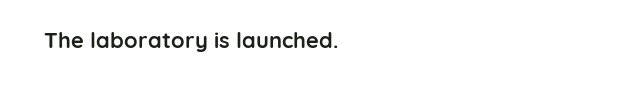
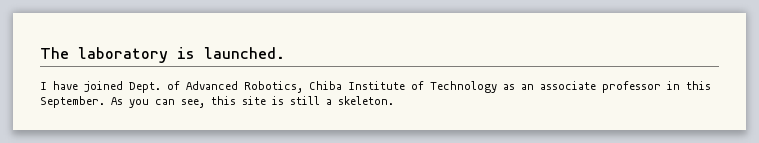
+ I have joined Dept. of Advanced Robotics, Chiba Institute of Technology as an associate professor in this September. As you can see, this site is still a skeleton.

